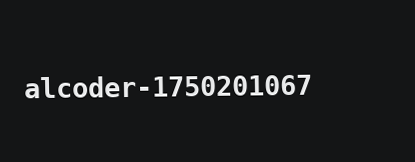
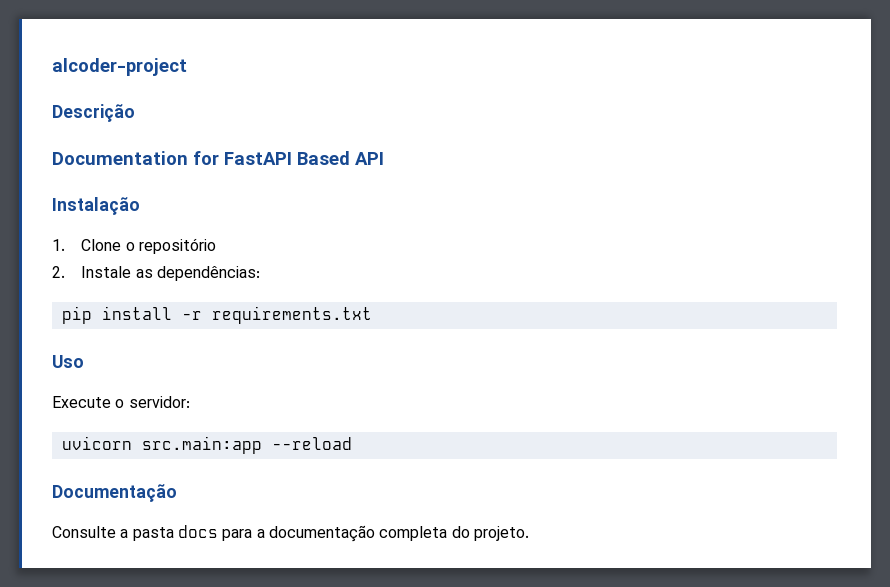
- alcoder-1750201067
+ alcoder-project
+ Descrição
+ Documentation for FastAPI Based API
+ Instalação
+ 1. Clone o repositório
+ 2. Instale as dependências:
+ pip install -r requirements.txt
+ Uso
+ Execute o servidor:
+ uvicorn src.main:app --reload
+ Documentação
+ Consulte a pasta docs para a documentação completa do projeto.

